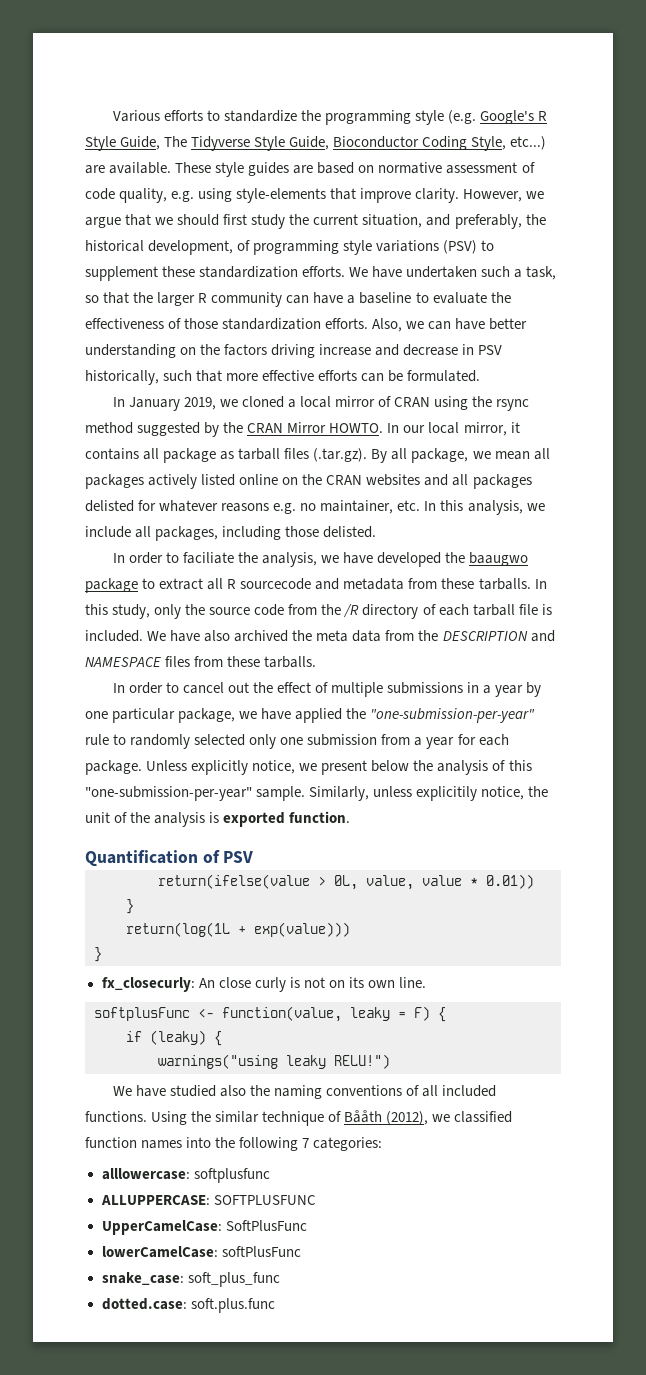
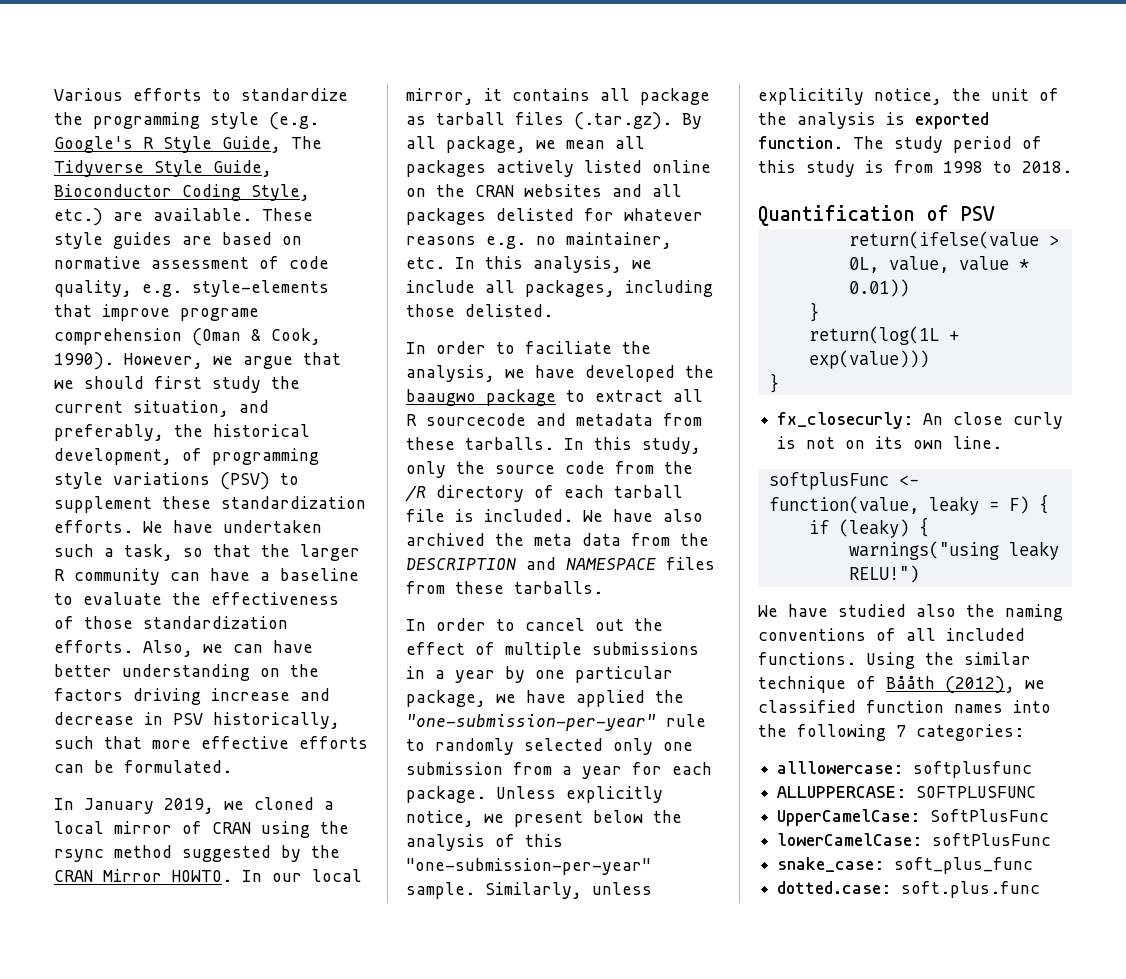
- Various efforts to standardize the programming style (e.g. Google's R Style Guide, The Tidyverse Style Guide, Bioconductor Coding Style, etc...) are available.
+ Various efforts to standardize the programming style (e.g. Google's R Style Guide, The Tidyverse Style Guide, Bioconductor Coding Style, etc.) are available.
- These style guides are based on normative assessment of code quality, e.g. using style-elements that improve clarity.
+ These style guides are based on normative assessment of code quality, e.g. style-elements that improve programe comprehension (Oman & Cook, 1990).
+ The study period of this study is from 1998 to 2018.

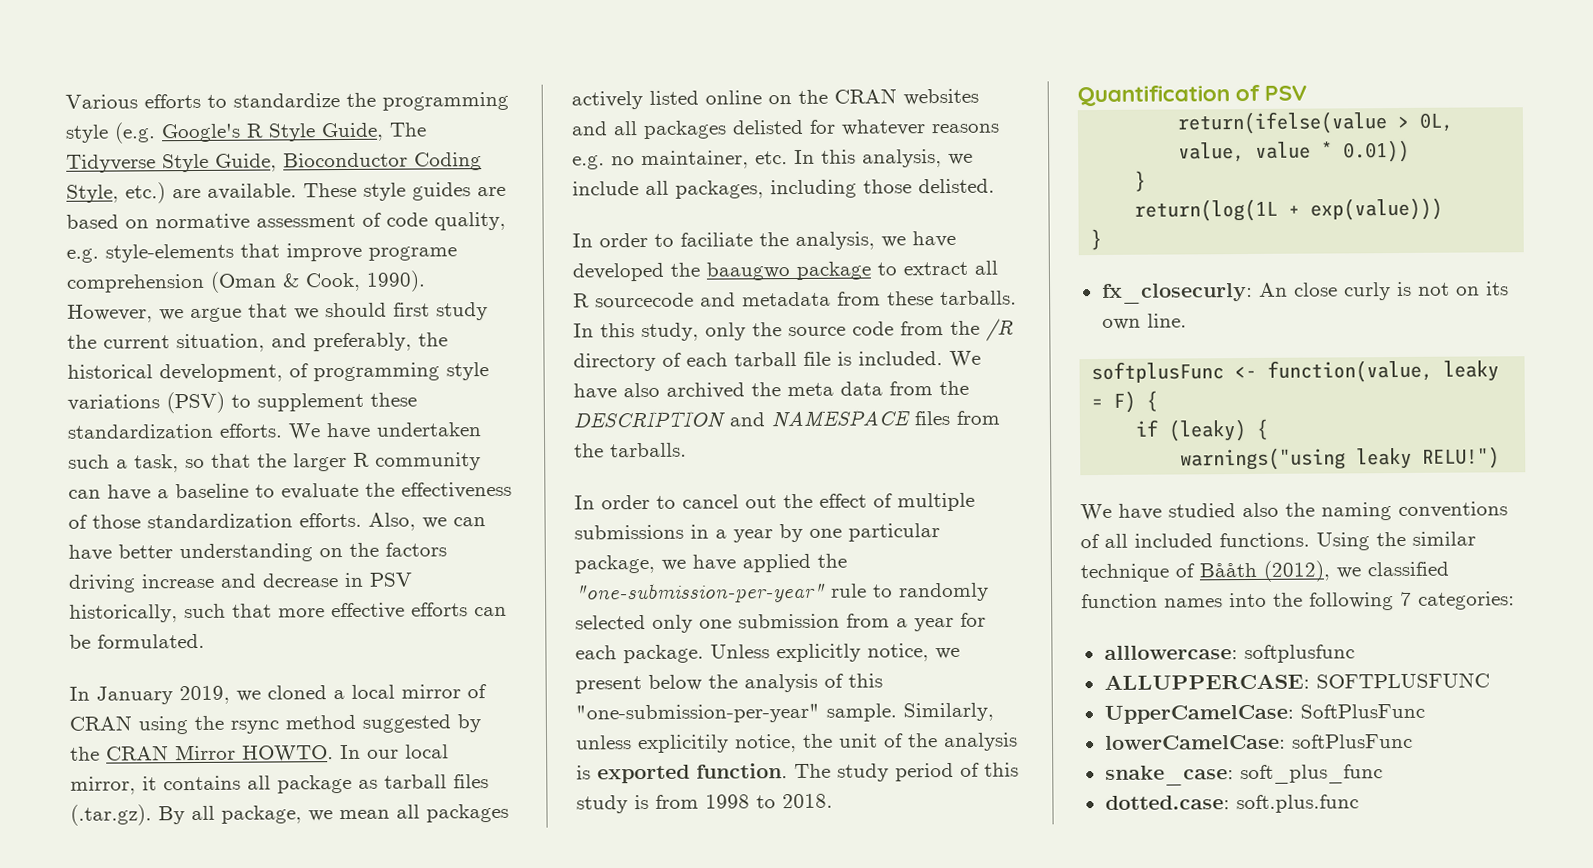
- We have also archived the meta data from the DESCRIPTION and NAMESPACE files from these tarballs.
+ We have also archived the meta data from the DESCRIPTION and NAMESPACE files from the tarballs.

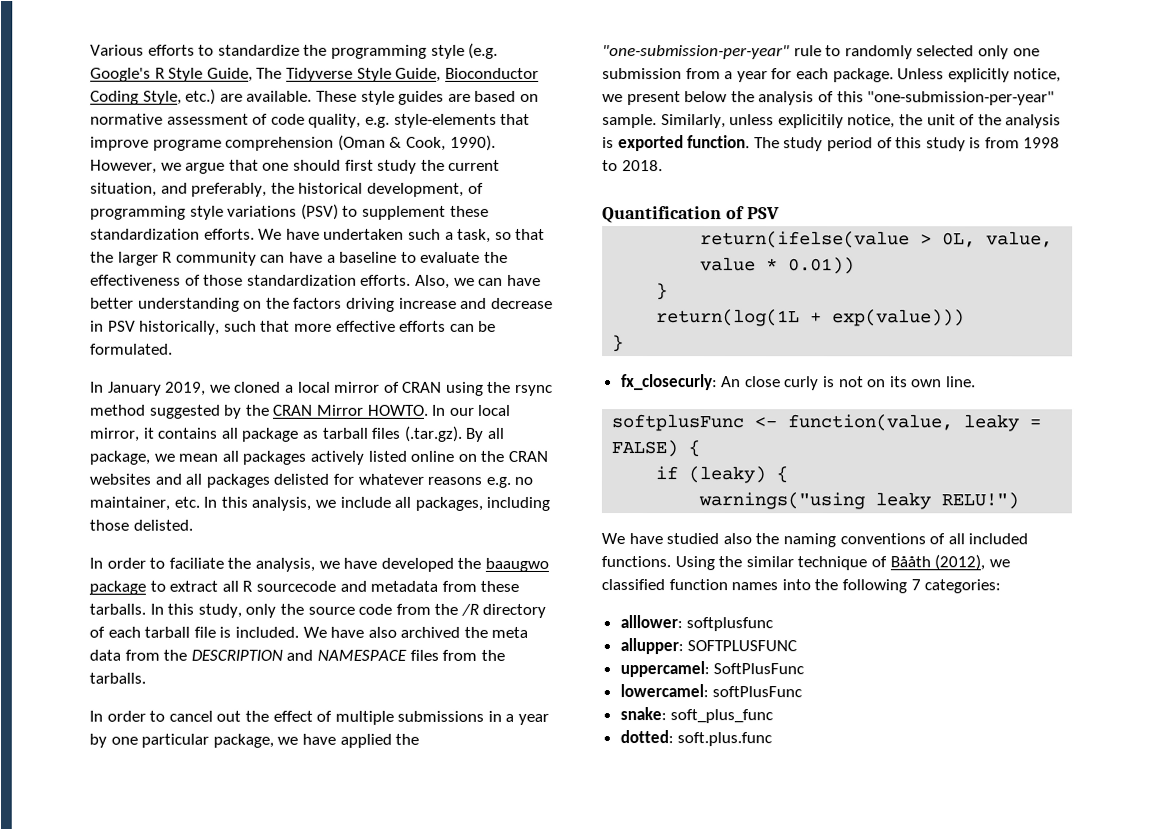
- However, we argue that we should first study the current situation, and preferably, the historical development, of programming style variations (PSV) to supplement these standardization efforts.
+ However, we argue that one should first study the current situation, and preferably, the historical development, of programming style variations (PSV) to supplement these standardization efforts.
- softplusFunc <- function(value, leaky = F) {
+ softplusFunc <- function(value, leaky = FALSE) {
- alllowercase: softplusfunc
+ alllower: softplusfunc
- ALLUPPERCASE: SOFTPLUSFUNC
+ allupper: SOFTPLUSFUNC
- UpperCamelCase: SoftPlusFunc
+ uppercamel: SoftPlusFunc
- lowerCamelCase: softPlusFunc
+ lowercamel: softPlusFunc
- snake_case: soft_plus_func
+ snake: soft_plus_func
- dotted.case: soft.plus.func
+ dotted: soft.plus.func

